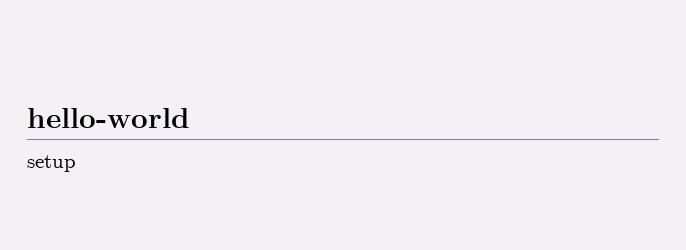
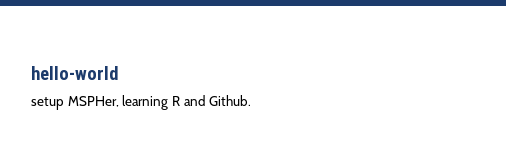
- setup
+ setup MSPHer, learning R and Github.

